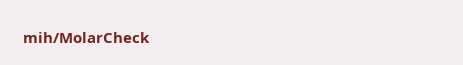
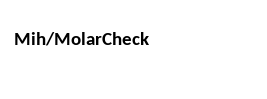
- mih/MolarCheck
+ Mih/MolarCheck

